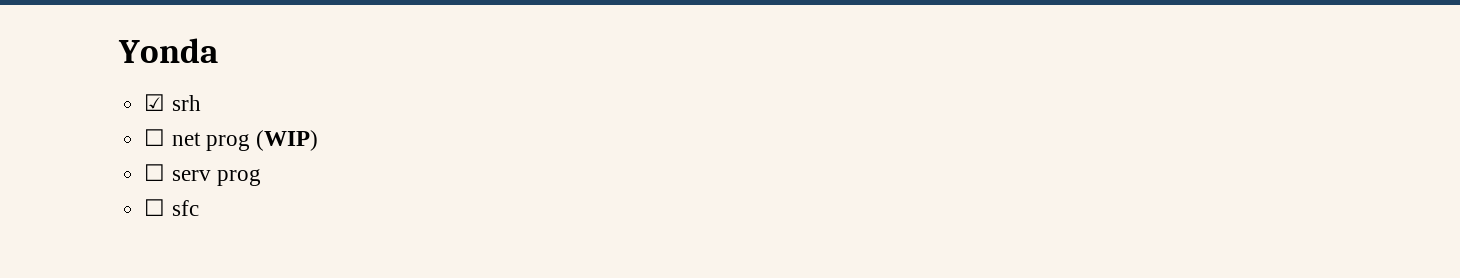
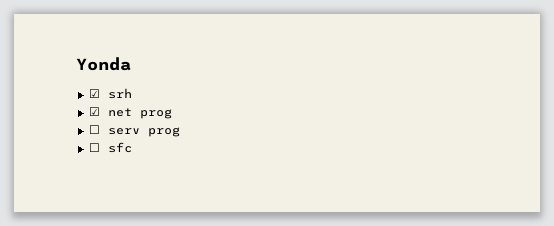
- ☐ net prog (WIP)
+ ☑ net prog

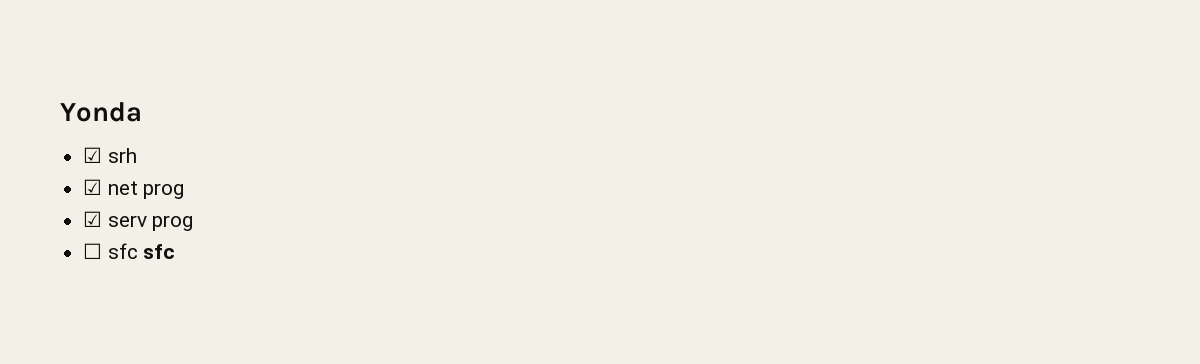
- ☐ serv prog
+ ☑ serv prog
- ☐ sfc
+ ☐ sfc sfc

